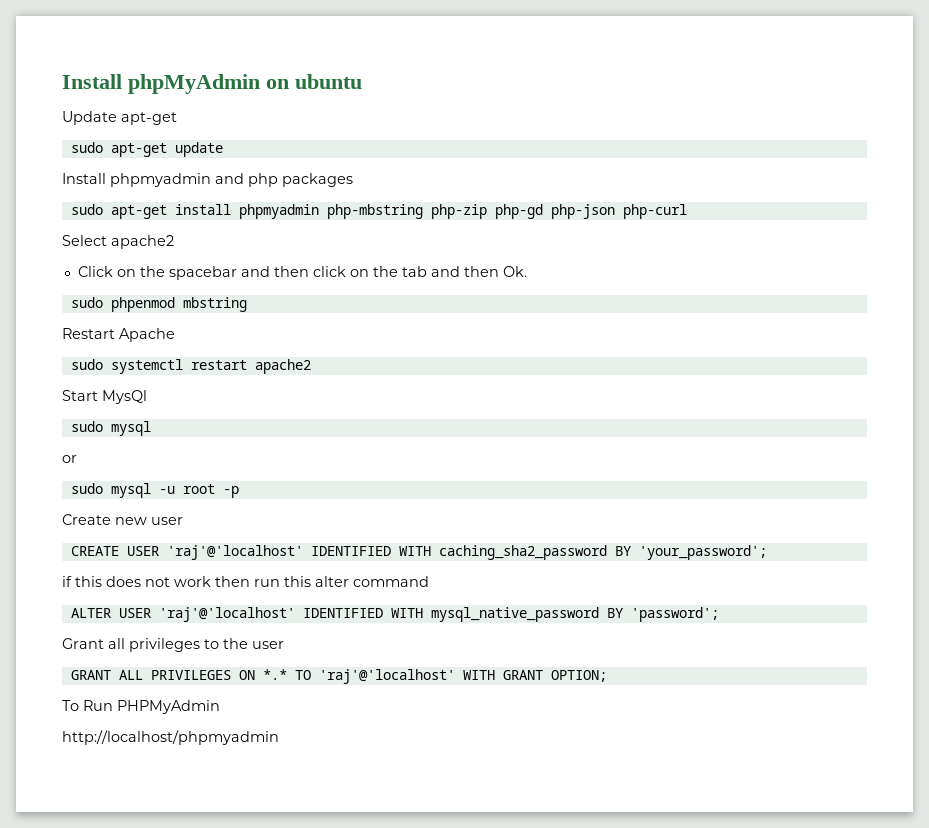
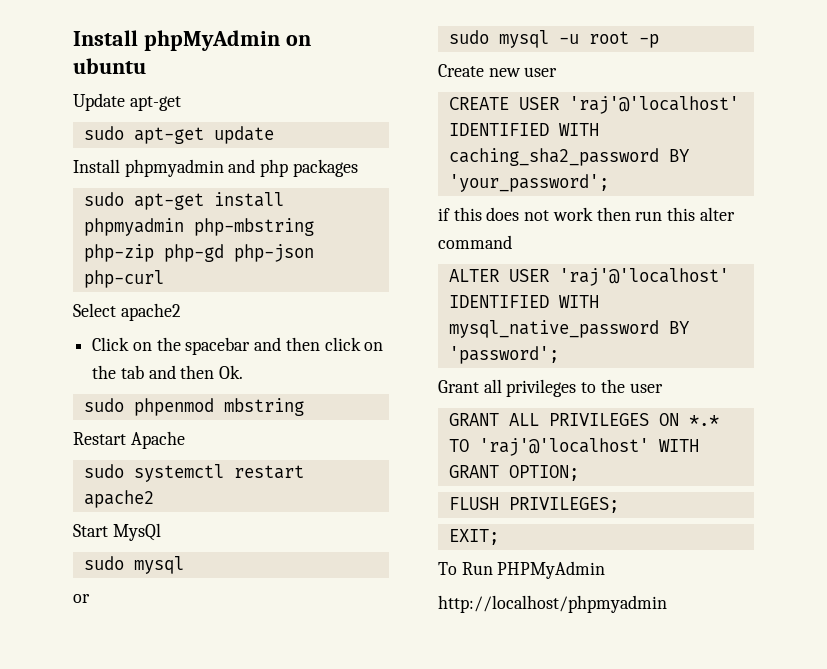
+ FLUSH PRIVILEGES;
+ EXIT;

